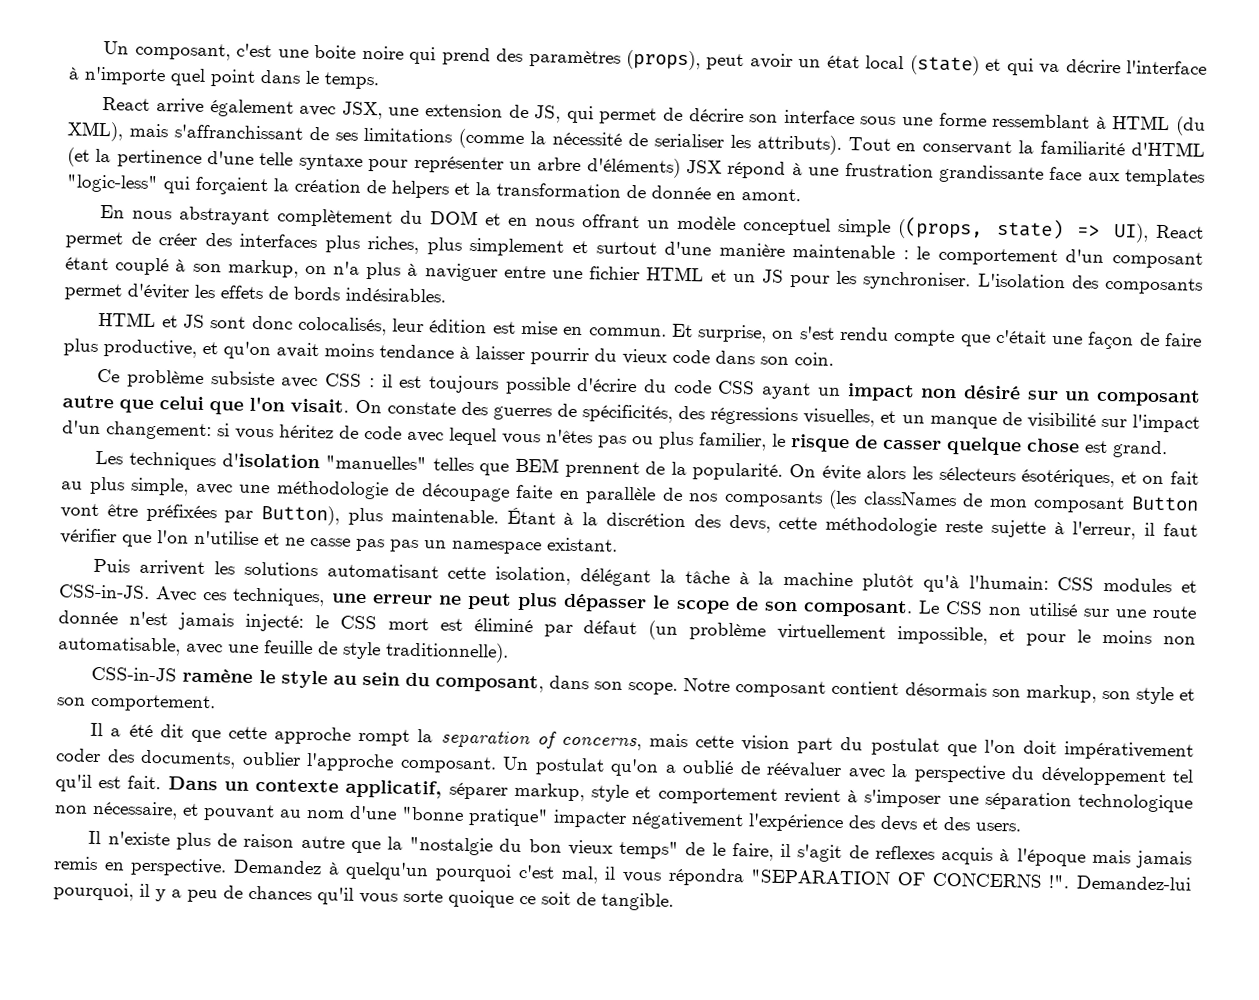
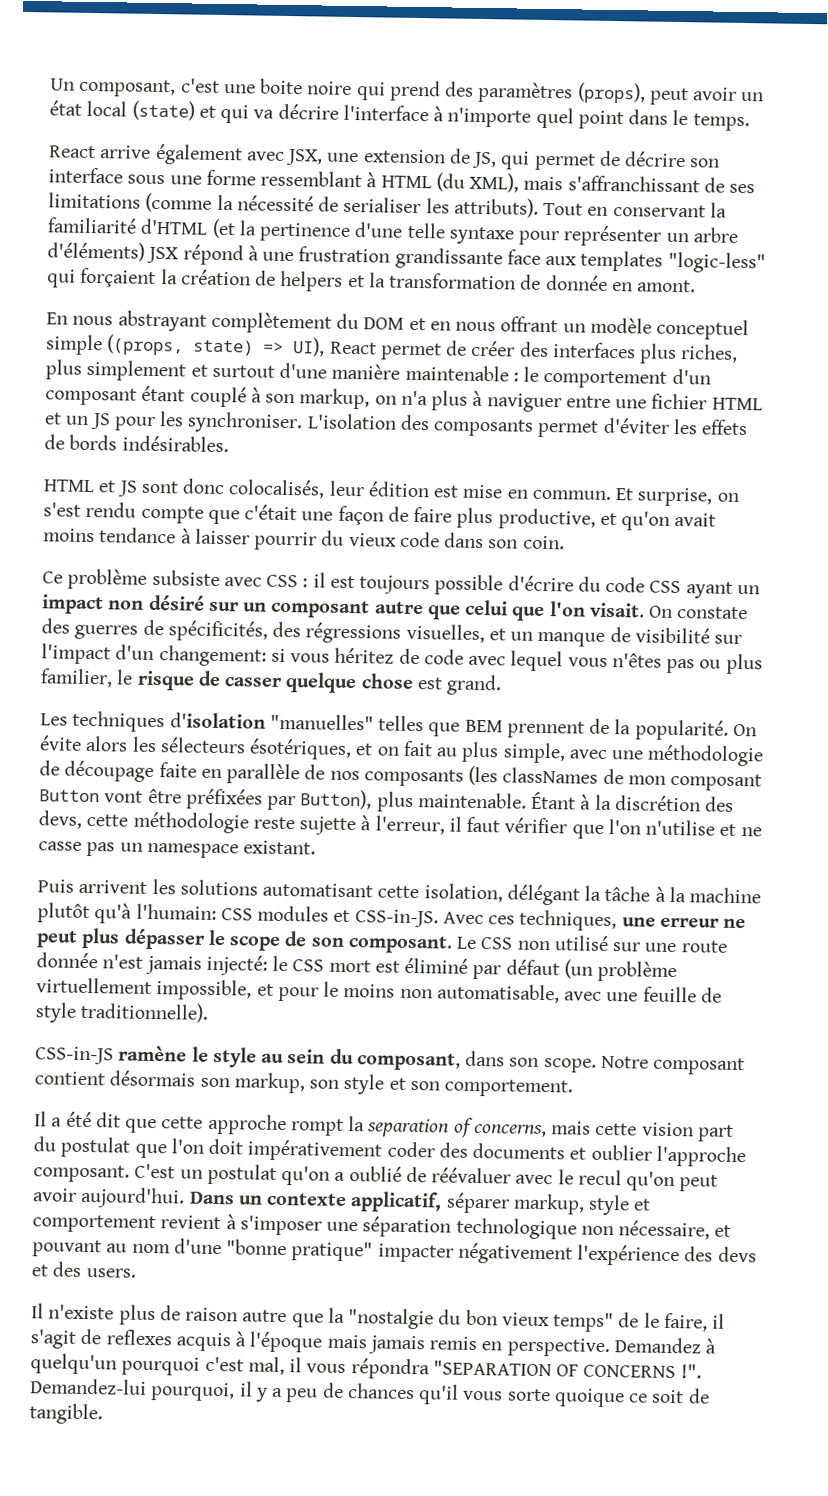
- Étant à la discrétion des devs, cette méthodologie reste sujette à l'erreur, il faut vérifier que l'on n'utilise et ne casse pas pas un namespace existant.
+ Étant à la discrétion des devs, cette méthodologie reste sujette à l'erreur, il faut vérifier que l'on n'utilise et ne casse pas un namespace existant.
- Il a été dit que cette approche rompt la separation of concerns, mais cette vision part du postulat que l'on doit impérativement coder des documents, oublier l'approche composant.
+ Il a été dit que cette approche rompt la separation of concerns, mais cette vision part du postulat que l'on doit impérativement coder des documents et oublier l'approche composant.
- Un postulat qu'on a oublié de réévaluer avec la perspective du développement tel qu'il est fait.
+ C'est un postulat qu'on a oublié de réévaluer avec le recul qu'on peut avoir aujourd'hui.

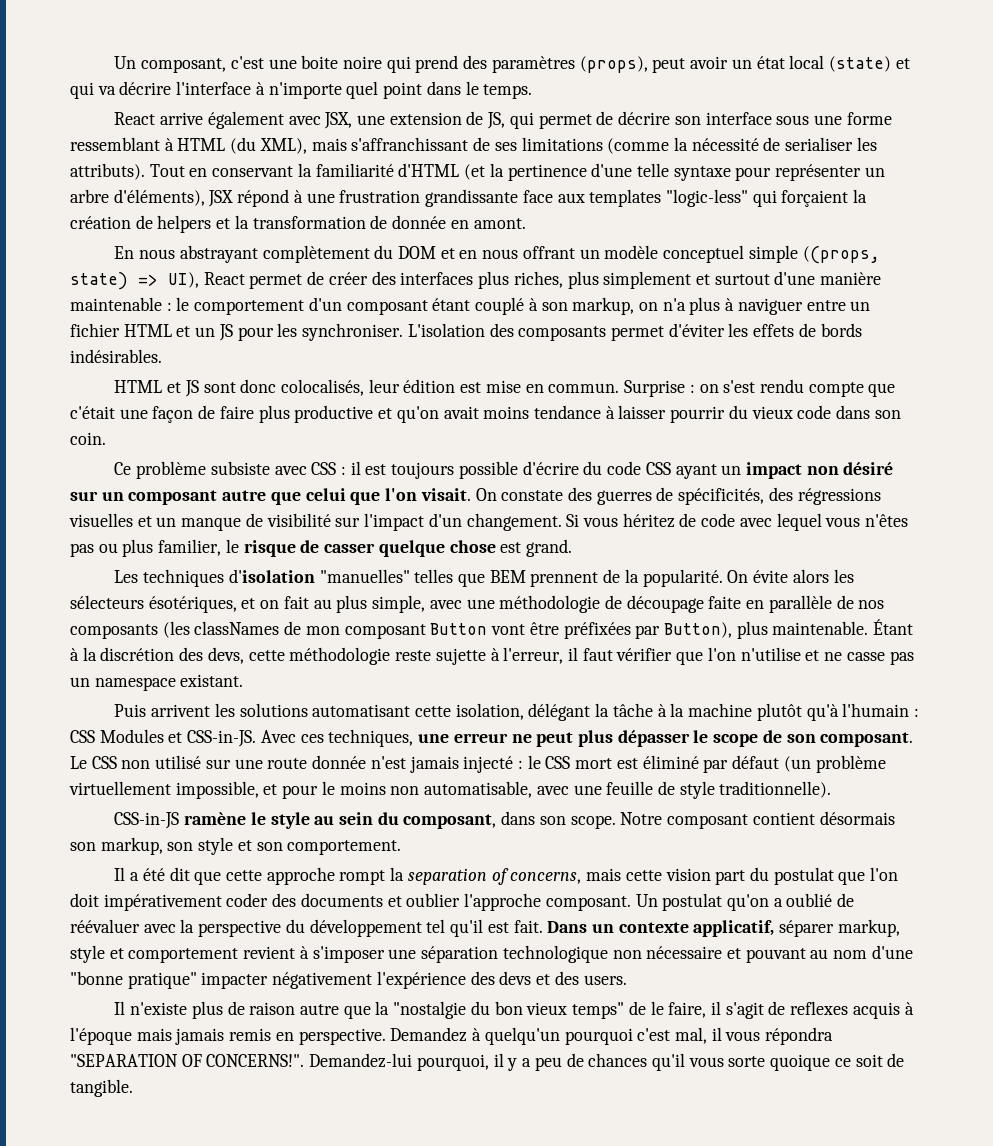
- Tout en conservant la familiarité d'HTML (et la pertinence d'une telle syntaxe pour représenter un arbre d'éléments) JSX répond à une frustration grandissante face aux templates "logic-less" qui forçaient la création de helpers et la transformation de donnée en amont.
+ Tout en conservant la familiarité d'HTML (et la pertinence d'une telle syntaxe pour représenter un arbre d'éléments), JSX répond à une frustration grandissante face aux templates "logic-less" qui forçaient la création de helpers et la transformation de donnée en amont.
- En nous abstrayant complètement du DOM et en nous offrant un modèle conceptuel simple ((props, state) => UI), React permet de créer des interfaces plus riches, plus simplement et surtout d'une manière maintenable : le comportement d'un composant étant couplé à son markup, on n'a plus à naviguer entre une fichier HTML et un JS pour les synchroniser.
+ En nous abstrayant complètement du DOM et en nous offrant un modèle conceptuel simple ((props, state) => UI), React permet de créer des interfaces plus riches, plus simplement et surtout d'une manière maintenable : le comportement d'un composant étant couplé à son markup, on n'a plus à naviguer entre un fichier HTML et un JS pour les synchroniser.
- Et surprise, on s'est rendu compte que c'était une façon de faire plus productive, et qu'on avait moins tendance à laisser pourrir du vieux code dans son coin.
+ Surprise : on s'est rendu compte que c'était une façon de faire plus productive et qu'on avait moins tendance à laisser pourrir du vieux code dans son coin.
- On constate des guerres de spécificités, des régressions visuelles, et un manque de visibilité sur l'impact d'un changement: si vous héritez de code avec lequel vous n'êtes pas ou plus familier, le risque de casser quelque chose est grand.
+ On constate des guerres de spécificités, des régressions visuelles et un manque de visibilité sur l'impact d'un changement. Si vous héritez de code avec lequel vous n'êtes pas ou plus familier, le risque de casser quelque chose est grand.
- Puis arrivent les solutions automatisant cette isolation, délégant la tâche à la machine plutôt qu'à l'humain: CSS modules et CSS-in-JS.
+ Puis arrivent les solutions automatisant cette isolation, délégant la tâche à la machine plutôt qu'à l'humain : CSS Modules et CSS-in-JS.
- Le CSS non utilisé sur une route donnée n'est jamais injecté: le CSS mort est éliminé par défaut (un problème virtuellement impossible, et pour le moins non automatisable, avec une feuille de style traditionnelle).
+ Le CSS non utilisé sur une route donnée n'est jamais injecté : le CSS mort est éliminé par défaut (un problème virtuellement impossible, et pour le moins non automatisable, avec une feuille de style traditionnelle).
- C'est un postulat qu'on a oublié de réévaluer avec le recul qu'on peut avoir aujourd'hui.
+ Un postulat qu'on a oublié de réévaluer avec la perspective du développement tel qu'il est fait.
- Dans un contexte applicatif, séparer markup, style et comportement revient à s'imposer une séparation technologique non nécessaire, et pouvant au nom d'une "bonne pratique" impacter négativement l'expérience des devs et des users.
+ Dans un contexte applicatif, séparer markup, style et comportement revient à s'imposer une séparation technologique non nécessaire et pouvant au nom d'une "bonne pratique" impacter négativement l'expérience des devs et des users.
- Demandez à quelqu'un pourquoi c'est mal, il vous répondra "SEPARATION OF CONCERNS !".
+ Demandez à quelqu'un pourquoi c'est mal, il vous répondra "SEPARATION OF CONCERNS!".

